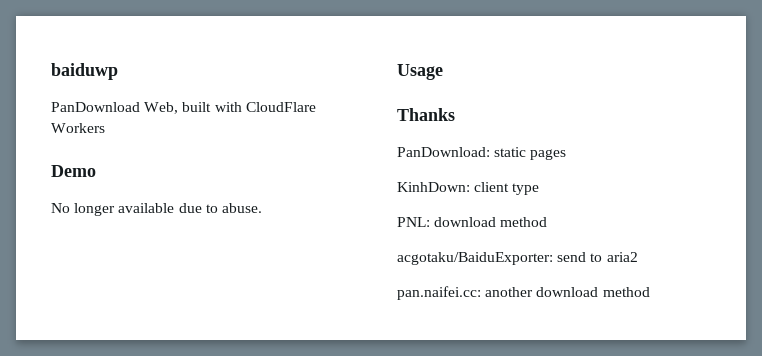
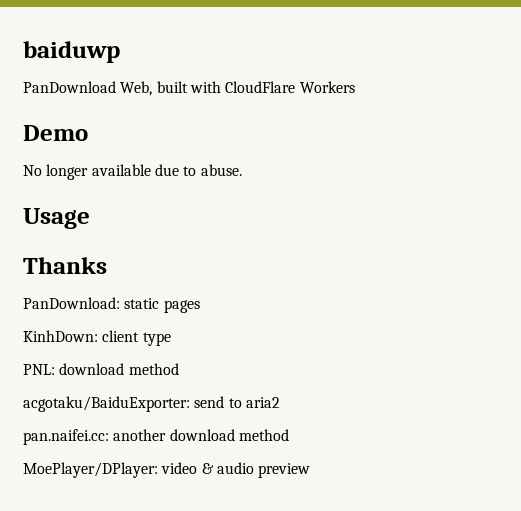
+ MoePlayer/DPlayer: video & audio preview

